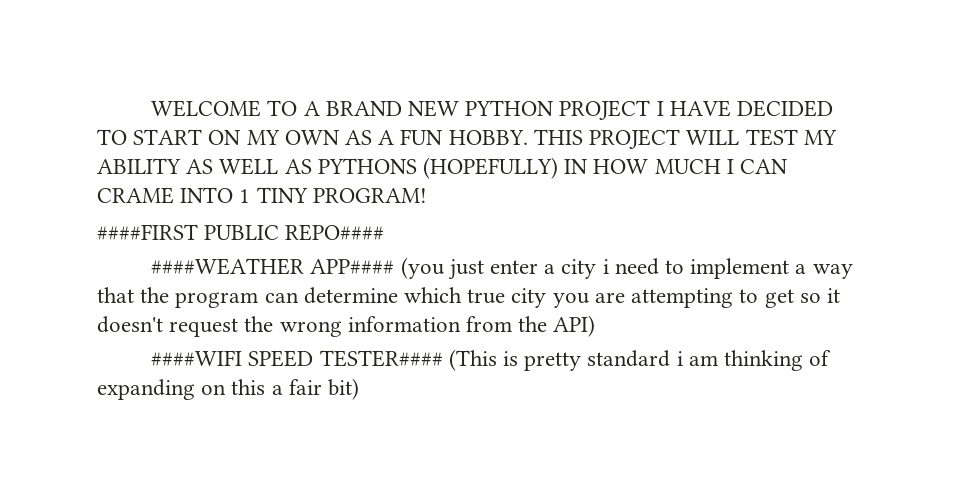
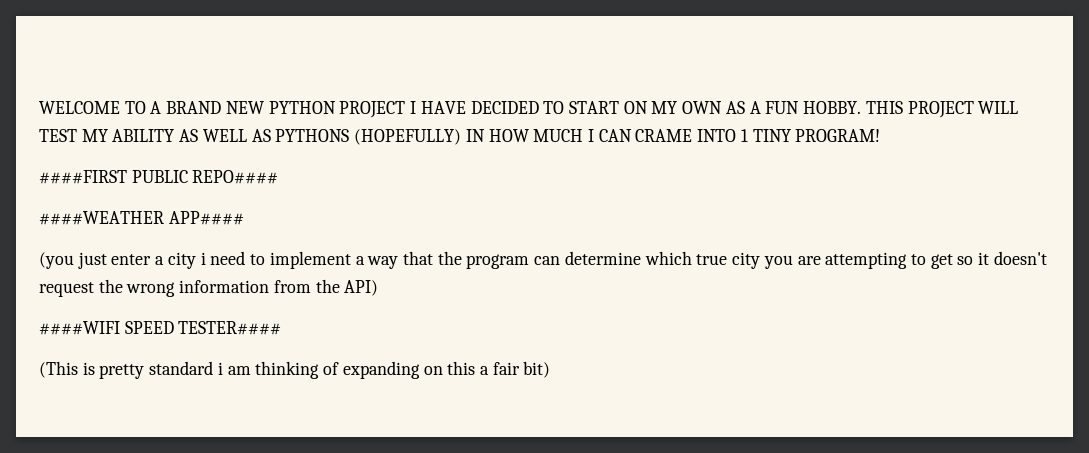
- ####WEATHER APP#### (you just enter a city i need to implement a way that the program can determine which true city you are attempting to get so it doesn't request the wrong information from the API)
+ ####WEATHER APP####
+ (you just enter a city i need to implement a way that the program can determine which true city you are attempting to get so it doesn't request the wrong information from the API)
- ####WIFI SPEED TESTER#### (This is pretty standard i am thinking of expanding on this a fair bit)
+ ####WIFI SPEED TESTER####
+ (This is pretty standard i am thinking of expanding on this a fair bit)

